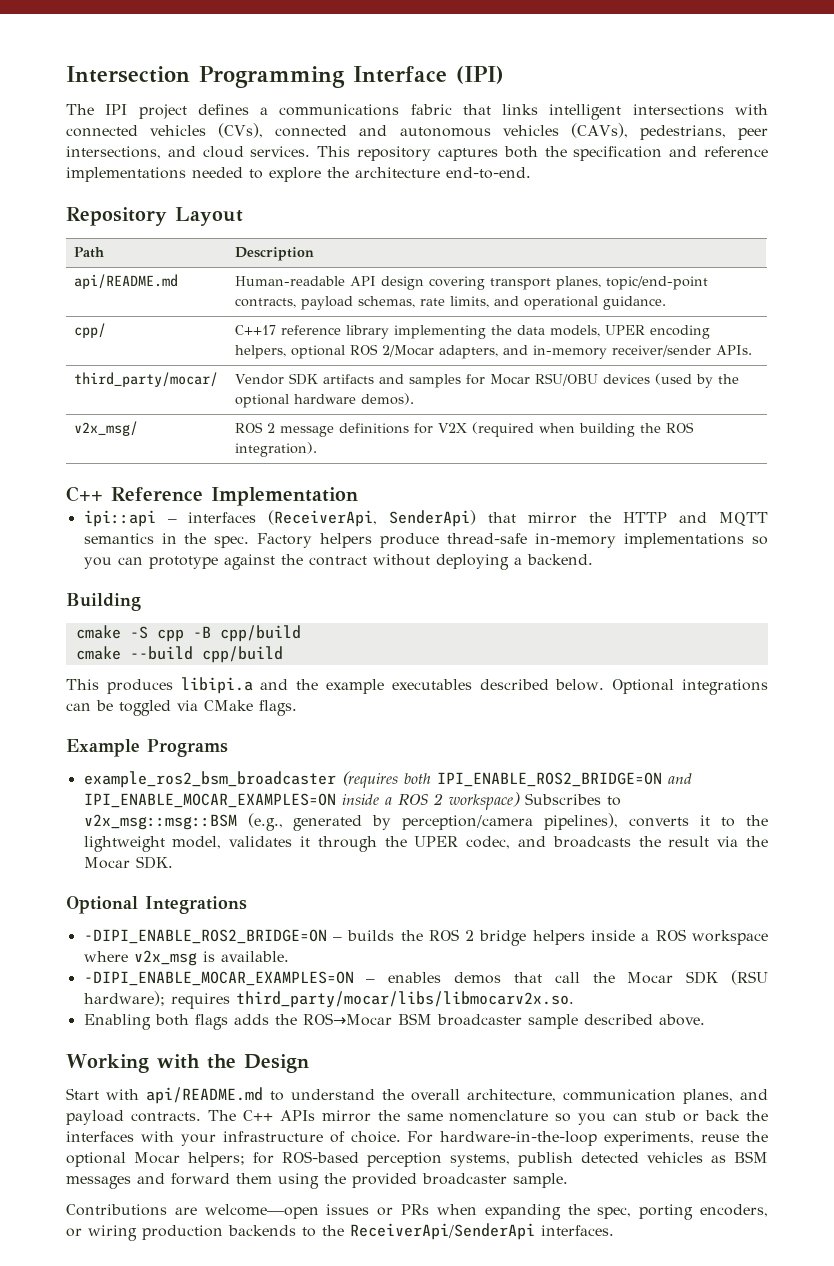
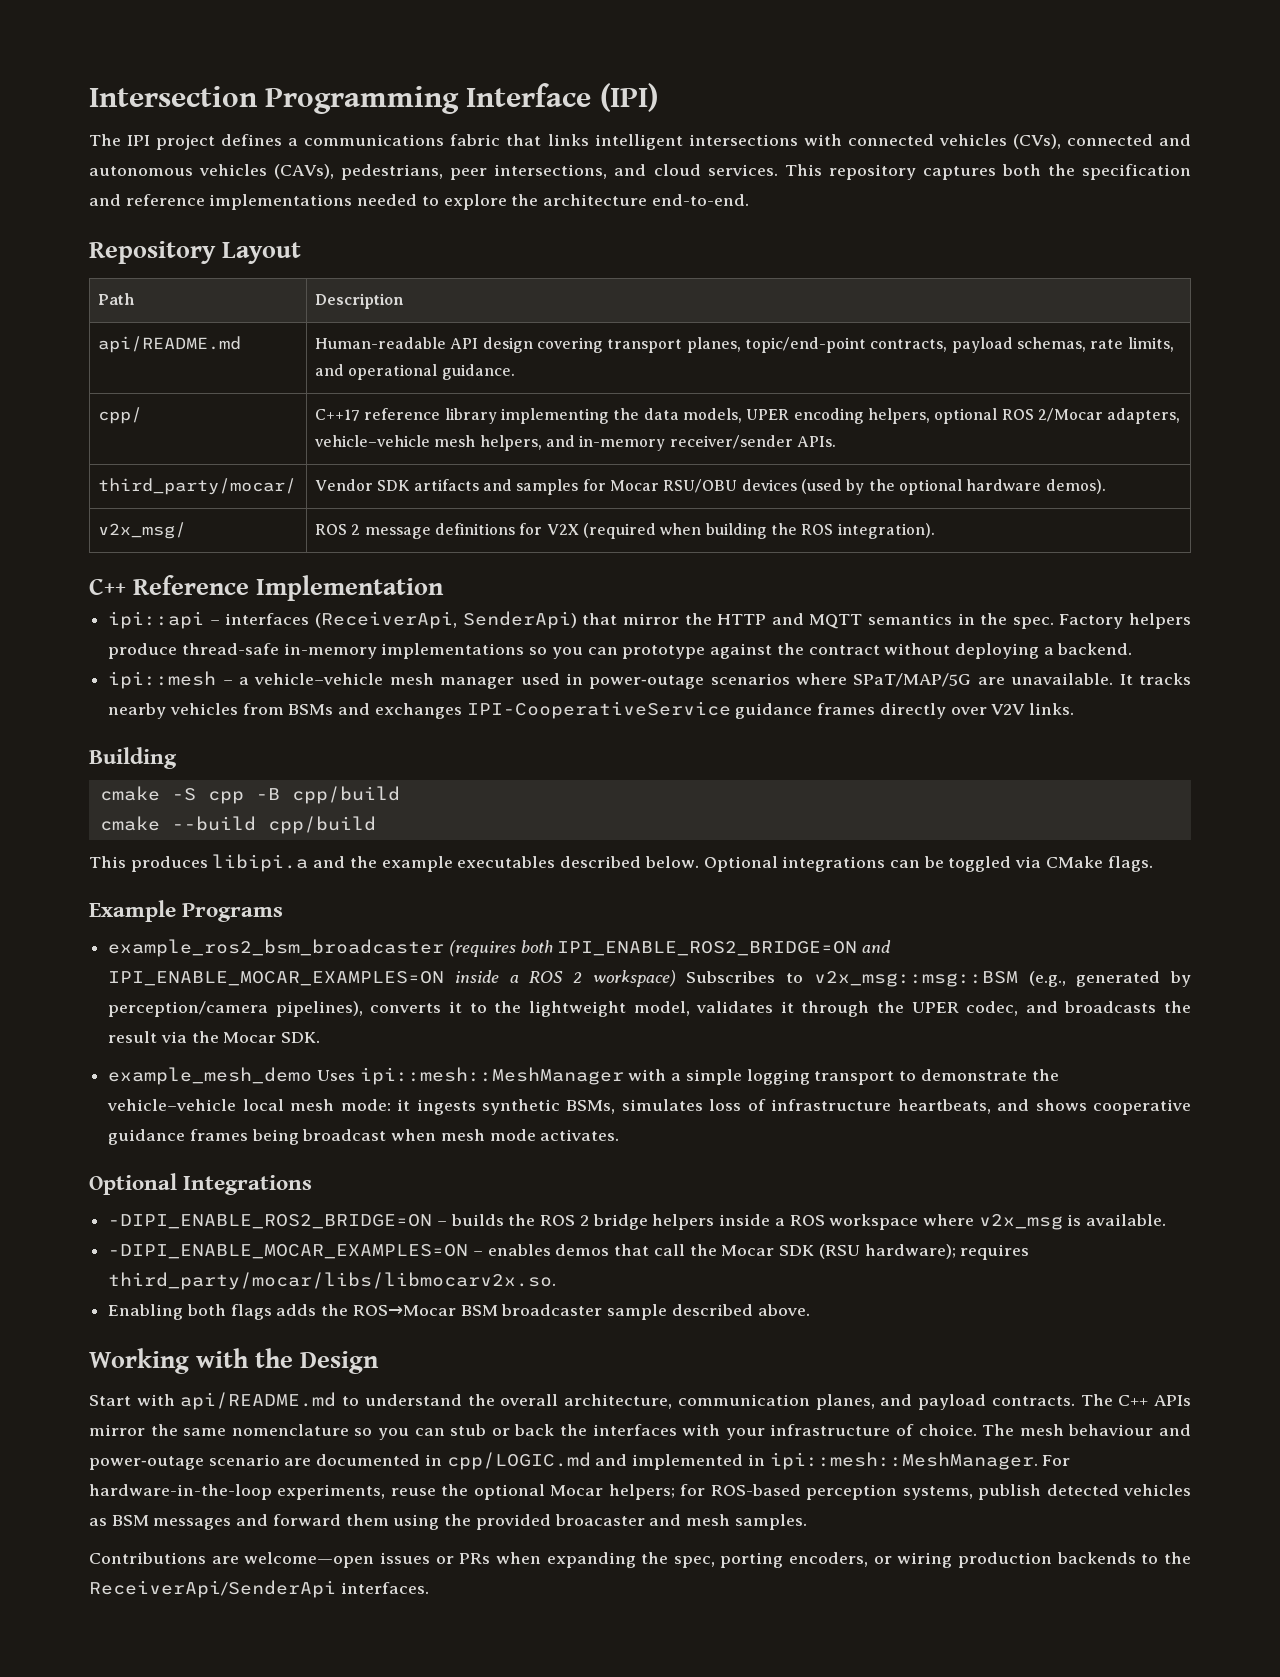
- cpp/ | C++17 reference library implementing the data models, UPER encoding helpers, optional ROS 2/Mocar adapters, and in-memory receiver/sender APIs.
+ cpp/ | C++17 reference library implementing the data models, UPER encoding helpers, optional ROS 2/Mocar adapters, vehicle–vehicle mesh helpers, and in-memory receiver/sender APIs.
+ ipi::mesh – a vehicle–vehicle mesh manager used in power‑outage scenarios where SPaT/MAP/5G are unavailable. It tracks nearby vehicles from BSMs and exchanges IPI-CooperativeService guidance frames directly over V2V links.
+ example_mesh_demo Uses ipi::mesh::MeshManager with a simple logging transport to demonstrate the vehicle–vehicle local mesh mode: it ingests synthetic BSMs, simulates loss of infrastructure heartbeats, and shows cooperative guidance frames being broadcast when mesh mode activates.
+ The mesh behaviour and power‑outage scenario are documented in cpp/LOGIC.md and implemented in ipi::mesh::MeshManager.
- For hardware-in-the-loop experiments, reuse the optional Mocar helpers; for ROS-based perception systems, publish detected vehicles as BSM messages and forward them using the provided broadcaster sample.
+ For hardware-in-the-loop experiments, reuse the optional Mocar helpers; for ROS-based perception systems, publish detected vehicles as BSM messages and forward them using the provided broacaster and mesh samples.

